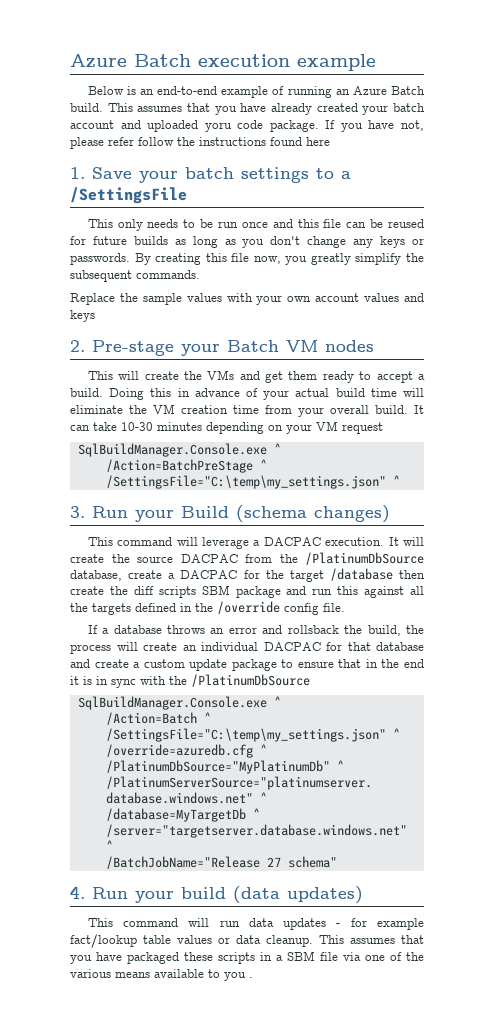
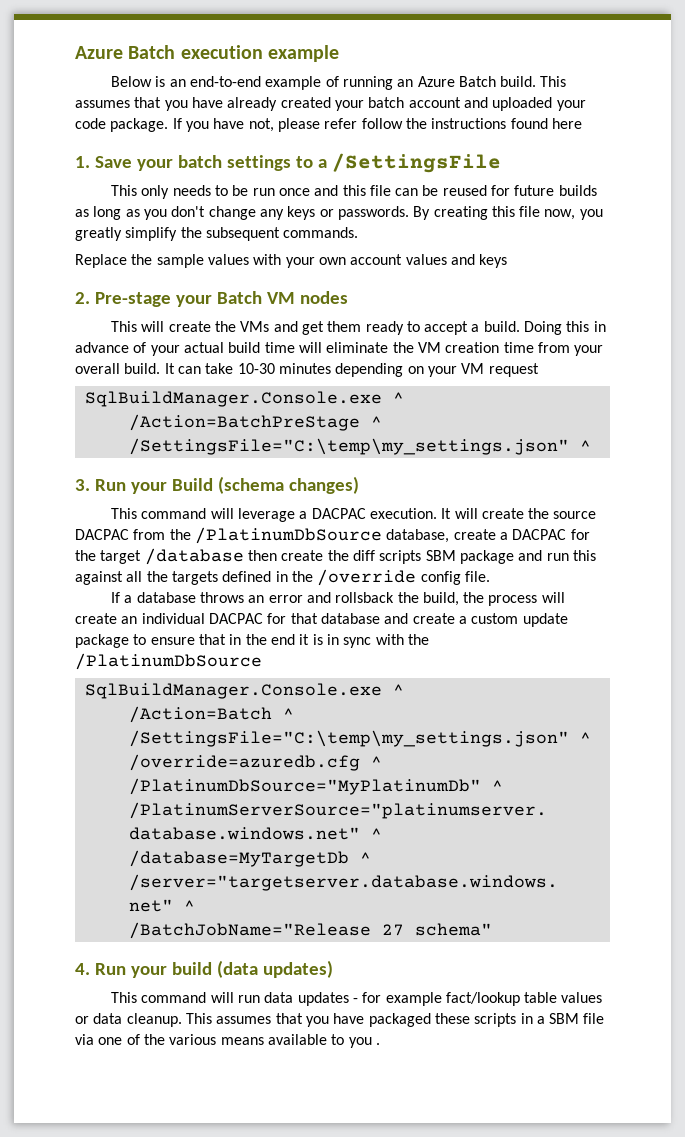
- This assumes that you have already created your batch account and uploaded yoru code package.
+ This assumes that you have already created your batch account and uploaded your code package.

